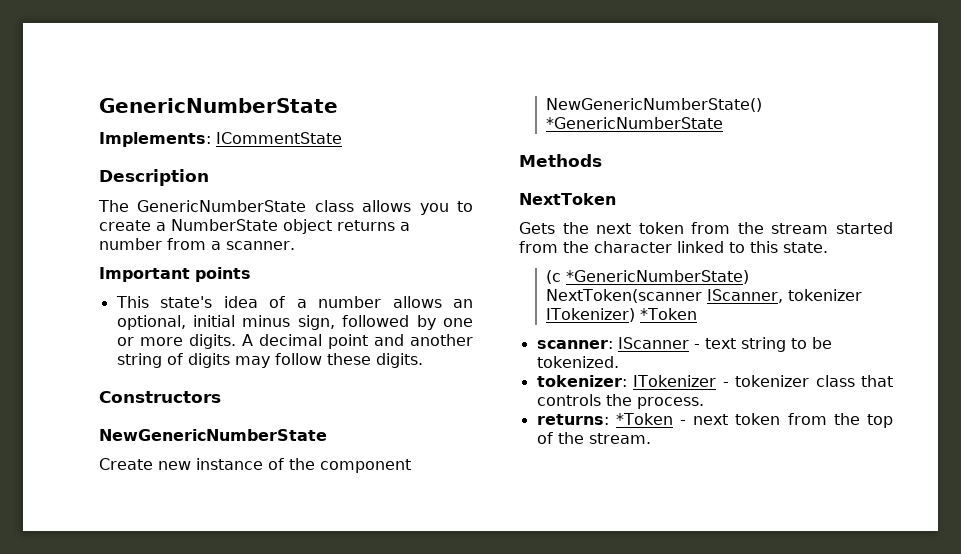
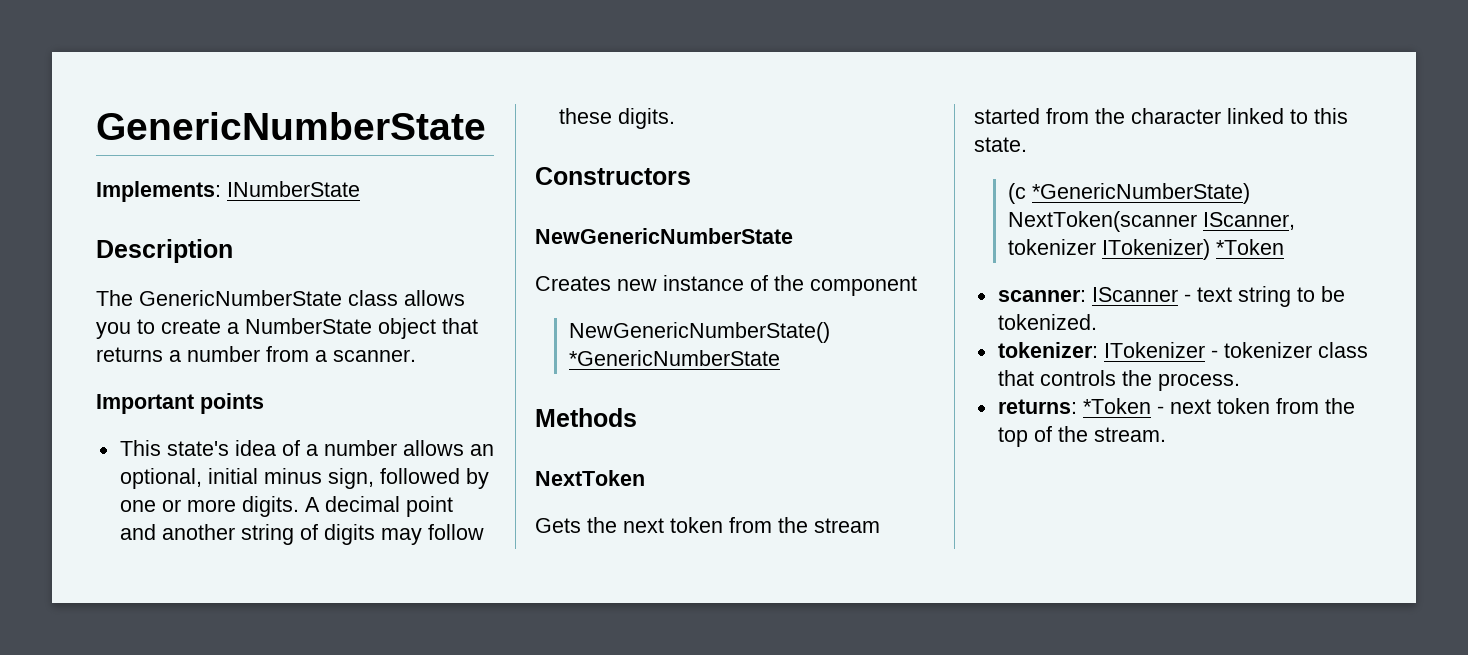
- Implements: ICommentState
+ Implements: INumberState
- The GenericNumberState class allows you to create a NumberState object returns a number from a scanner.
+ The GenericNumberState class allows you to create a NumberState object that returns a number from a scanner.
- Create new instance of the component
+ Creates new instance of the component

